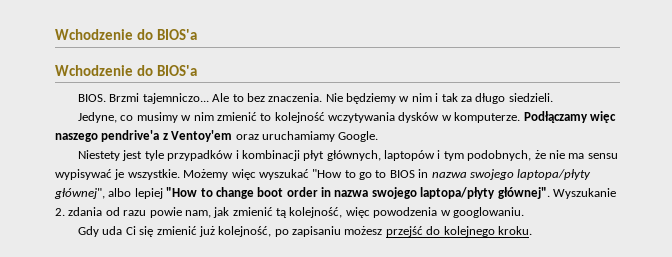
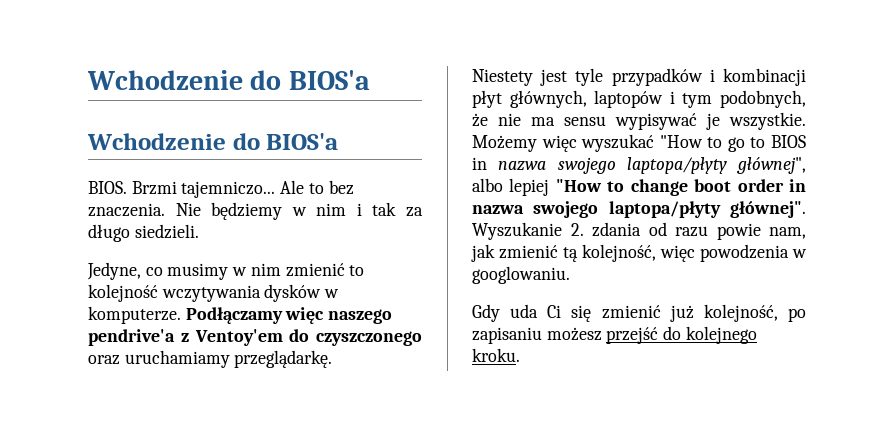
- Podłączamy więc naszego pendrive'a z Ventoy'em oraz uruchamiamy Google.
+ Podłączamy więc naszego pendrive'a z Ventoy'em do czyszczonego oraz uruchamiamy przeglądarkę.

